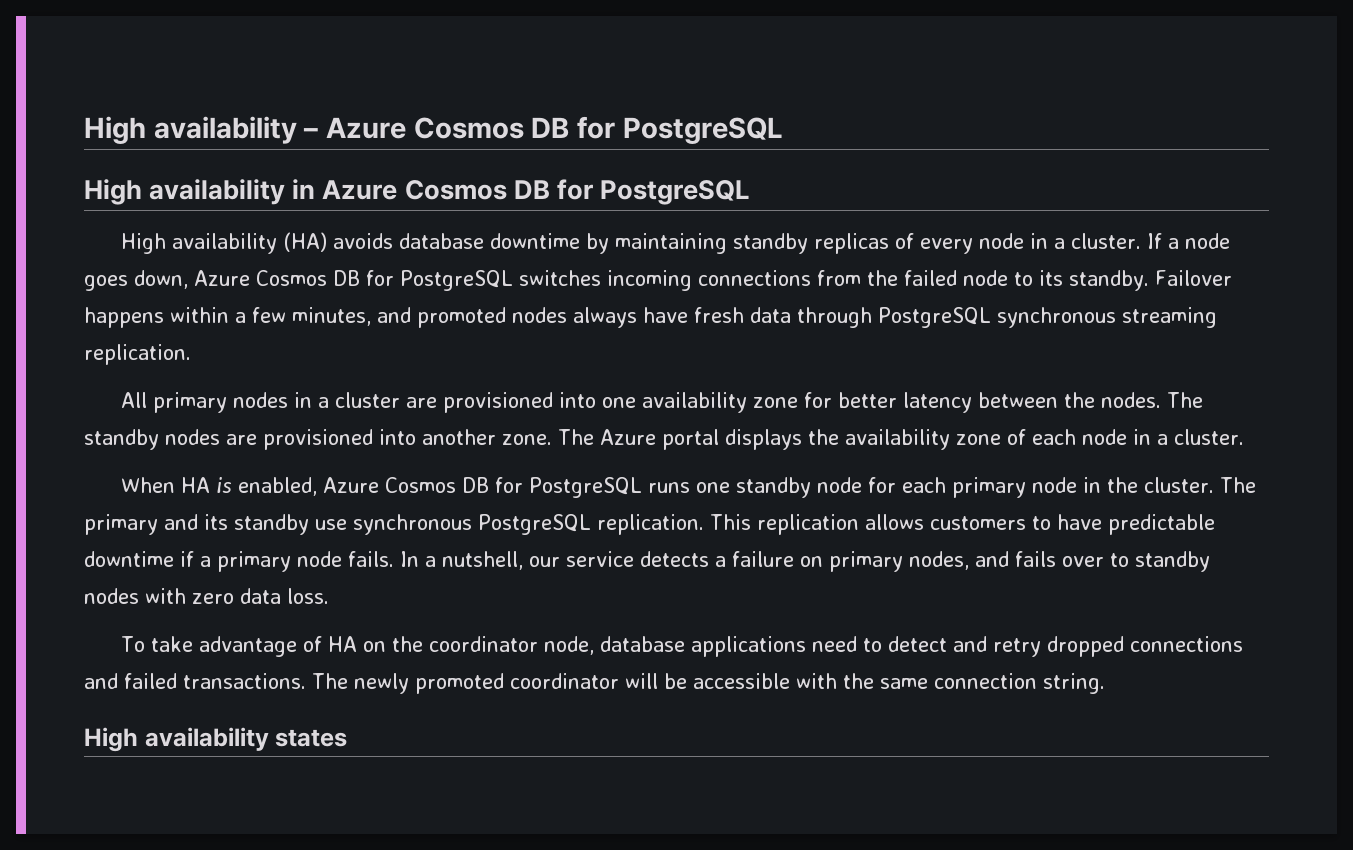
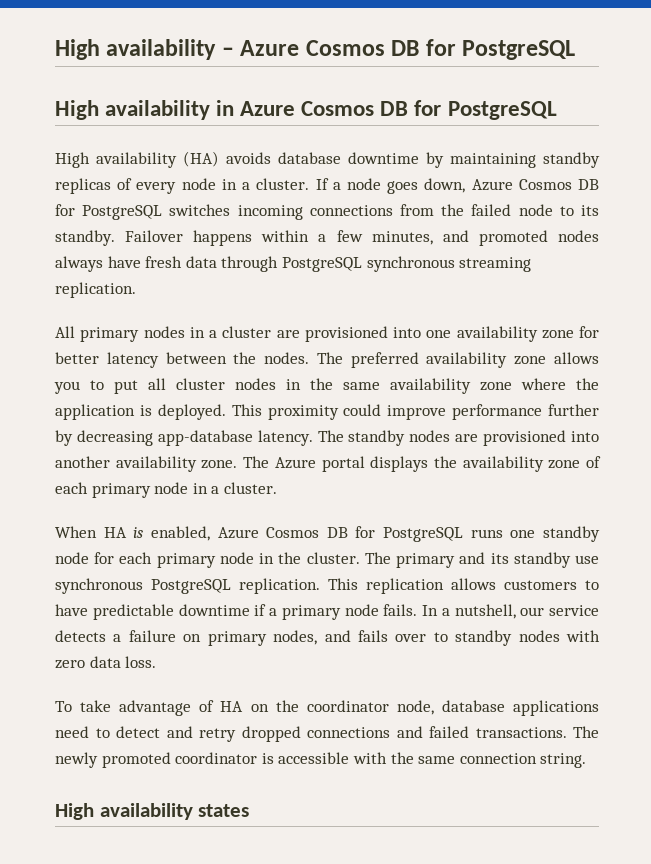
- The standby nodes are provisioned into another zone.
+ The preferred availability zone allows you to put all cluster nodes in the same availability zone where the application is deployed. This proximity could improve performance further by decreasing app-database latency. The standby nodes are provisioned into another availability zone.
- The Azure portal displays the availability zone of each node in a cluster.
+ The Azure portal displays the availability zone of each primary node in a cluster.
- The newly promoted coordinator will be accessible with the same connection string.
+ The newly promoted coordinator is accessible with the same connection string.

